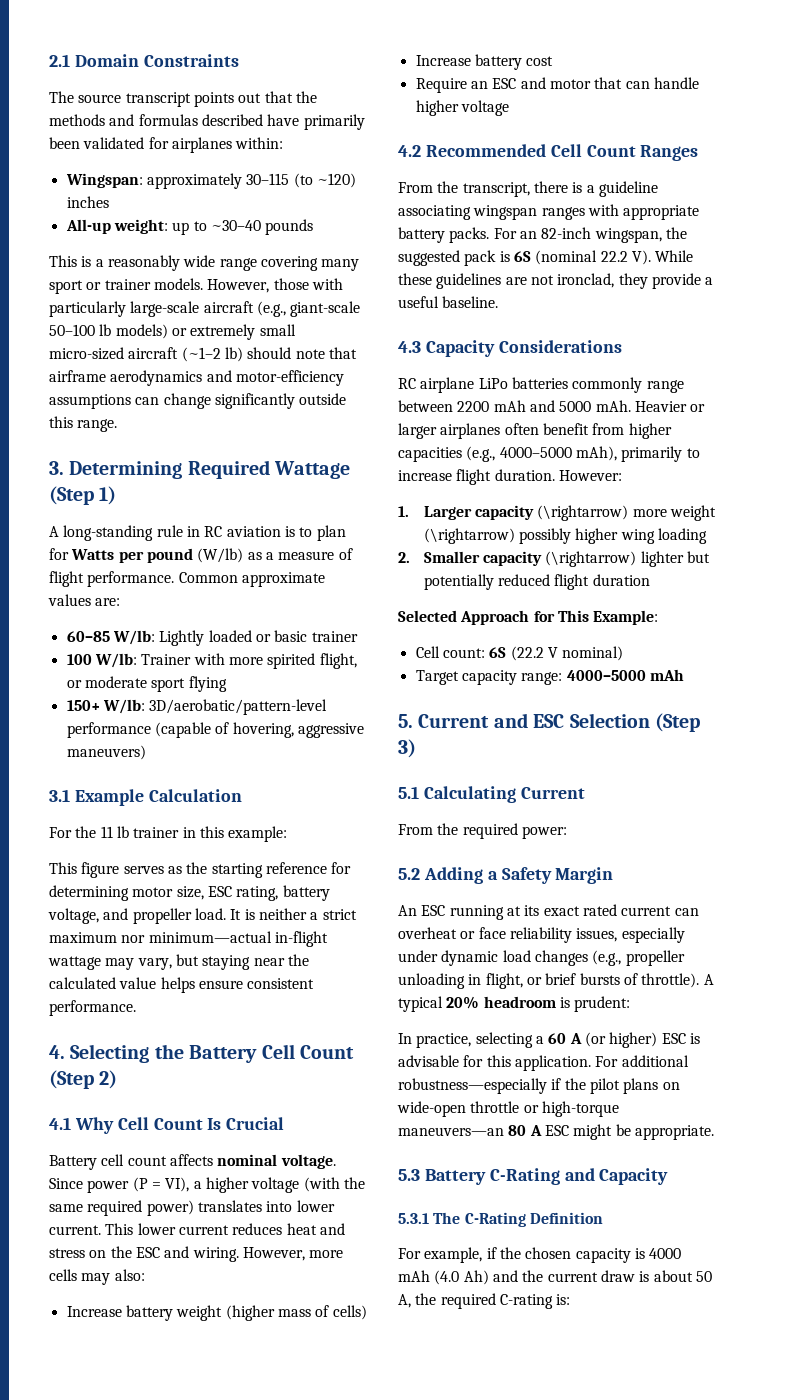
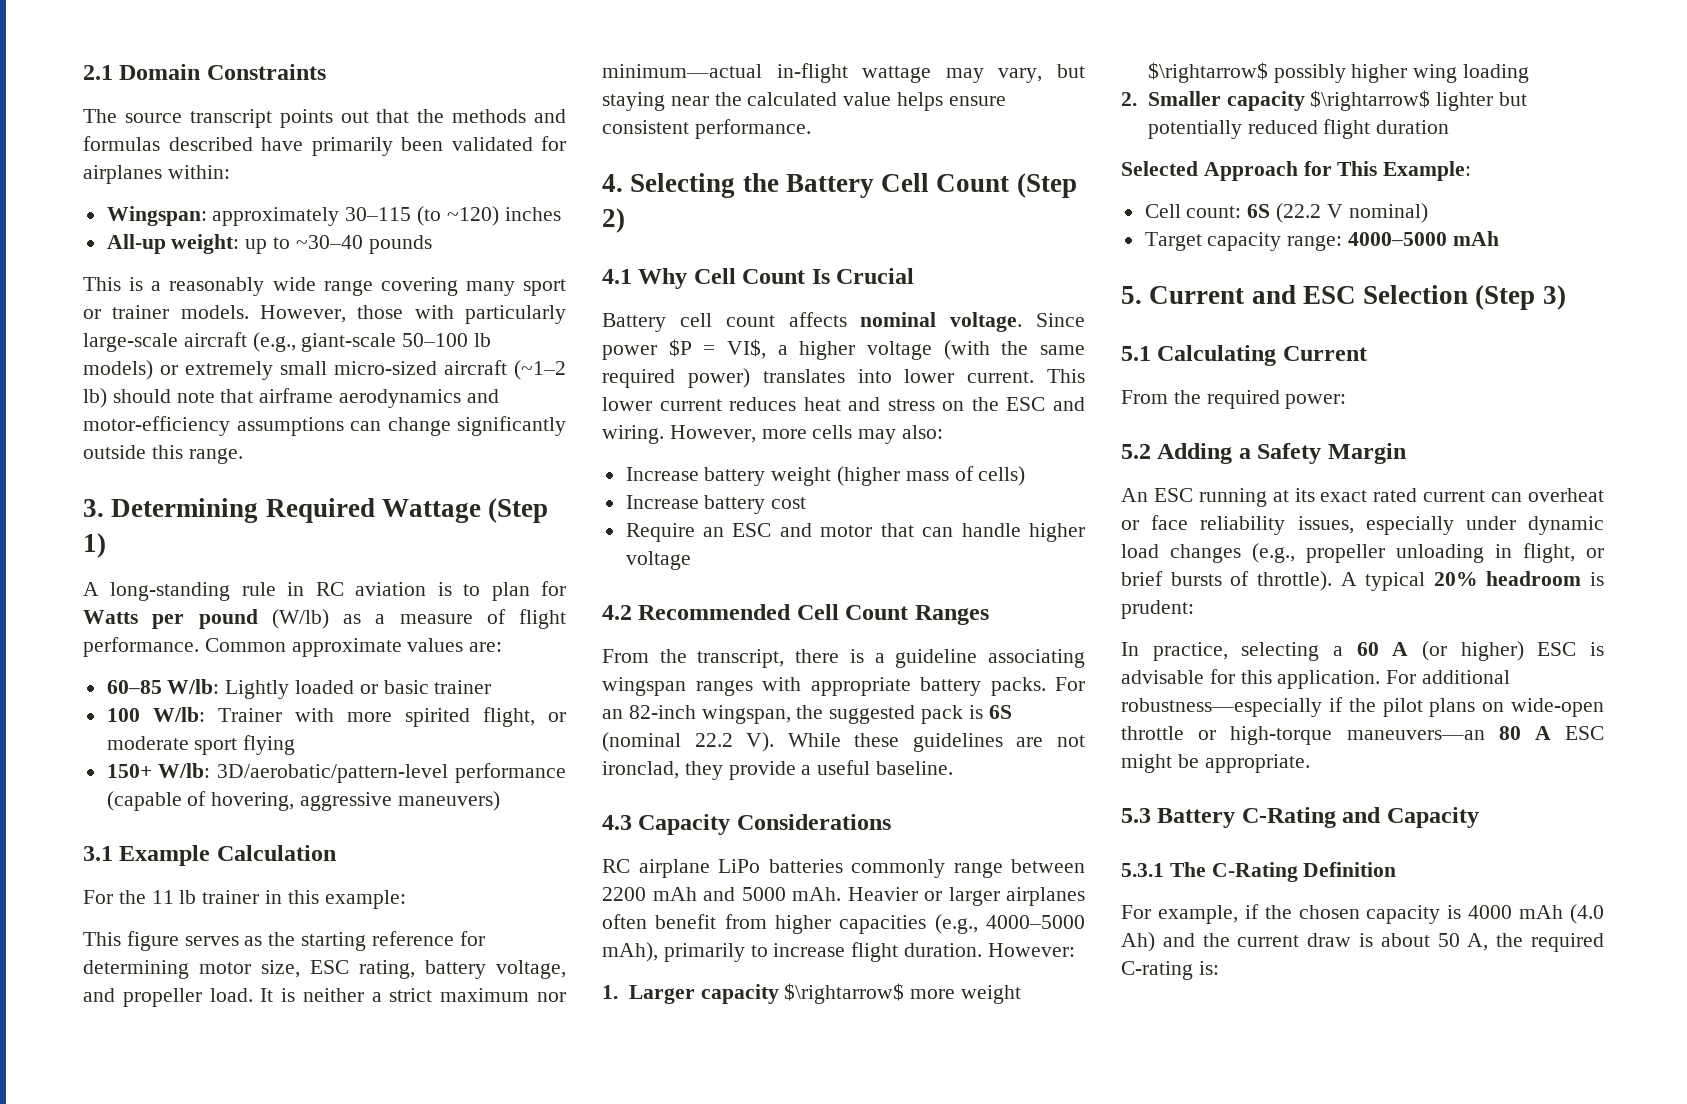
- Since power (P = VI), a higher voltage (with the same required power) translates into lower current.
+ Since power $P = VI$, a higher voltage (with the same required power) translates into lower current.
- 1. Larger capacity (\rightarrow) more weight (\rightarrow) possibly higher wing loading
+ 1. Larger capacity $\rightarrow$ more weight $\rightarrow$ possibly higher wing loading
- 2. Smaller capacity (\rightarrow) lighter but potentially reduced flight duration
+ 2. Smaller capacity $\rightarrow$ lighter but potentially reduced flight duration

